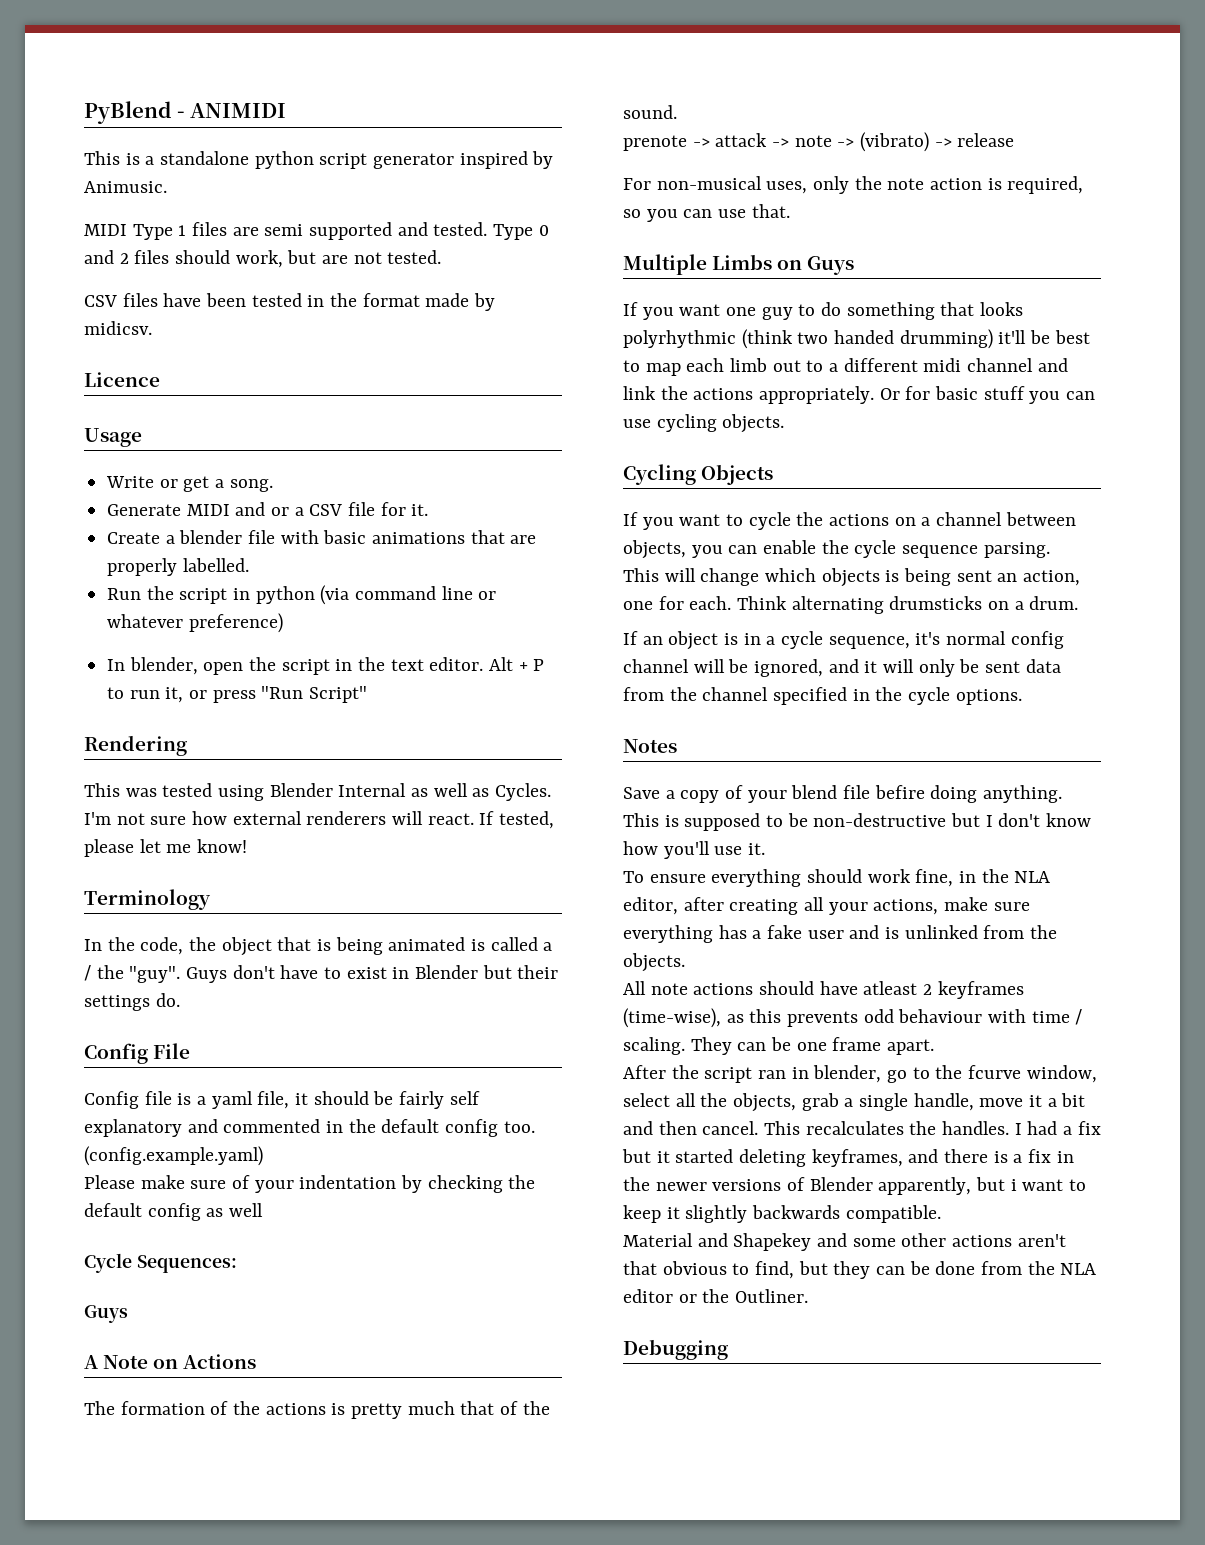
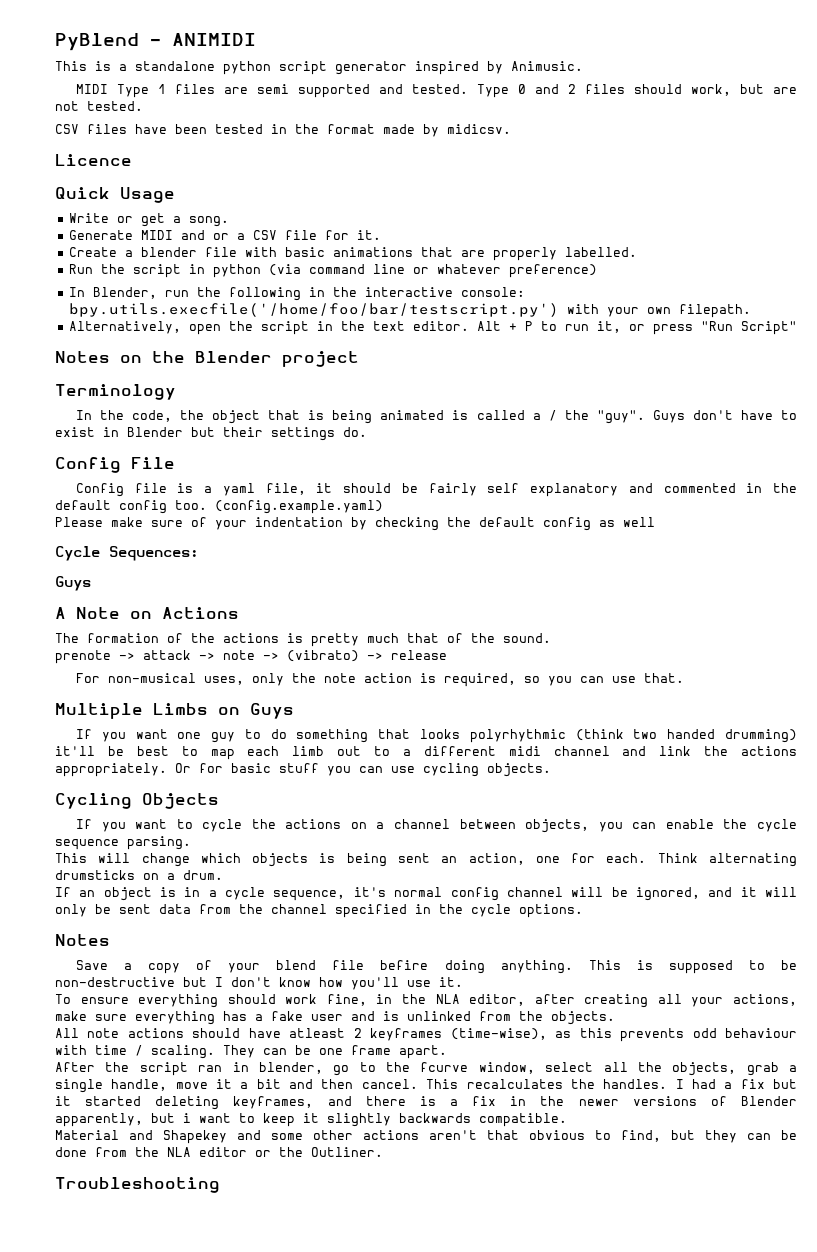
- Usage
+ Quick Usage
- In blender, open the script in the text editor.
+ In Blender, run the following in the interactive console: bpy.utils.execfile('/home/foo/bar/testscript.py') with your own filepath.
+ Alternatively, open the script in the text editor.
- Rendering
- This was tested using Blender Internal as well as Cycles. I'm not sure how external renderers will react. If tested, please let me know!
+ Notes on the Blender project
- Debugging
+ Troubleshooting

